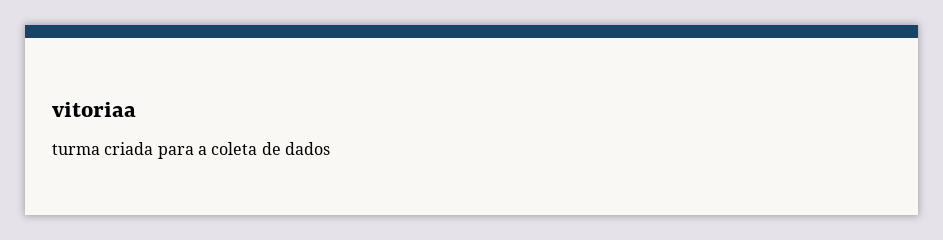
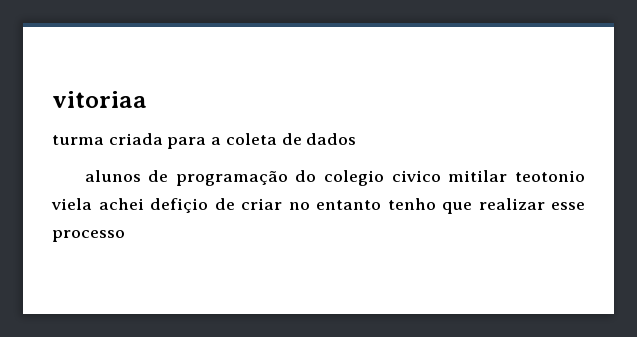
+ alunos de programação do colegio civico mitilar teotonio viela achei defiçio de criar no entanto tenho que realizar esse processo

